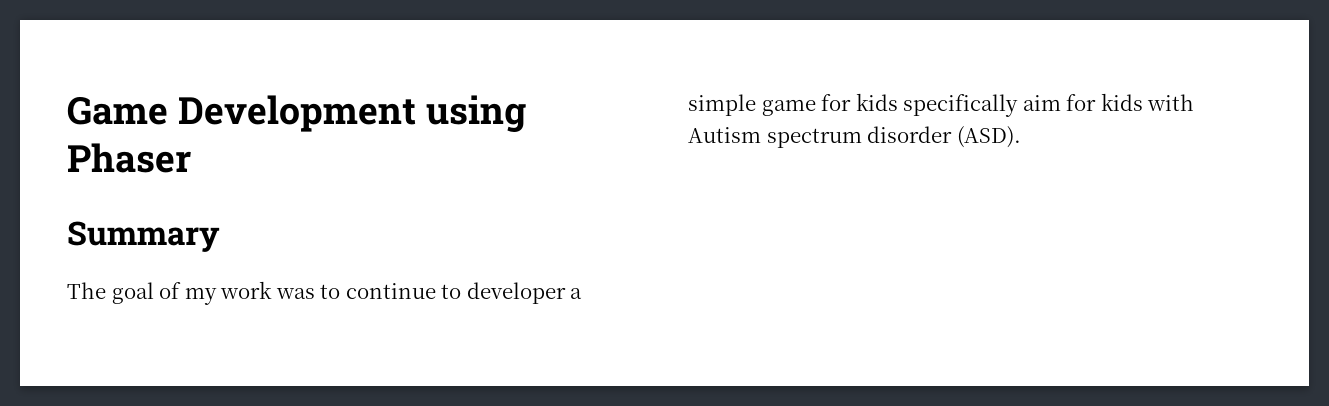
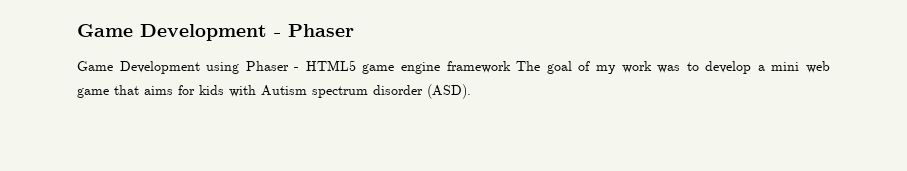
- Game Development using Phaser
- Summary
- The goal of my work was to continue to developer a simple game for kids specifically aim for kids with Autism spectrum disorder (ASD).
+ Game Development - Phaser
+ Game Development using Phaser - HTML5 game engine framework The goal of my work was to develop a mini web game that aims for kids with Autism spectrum disorder (ASD).

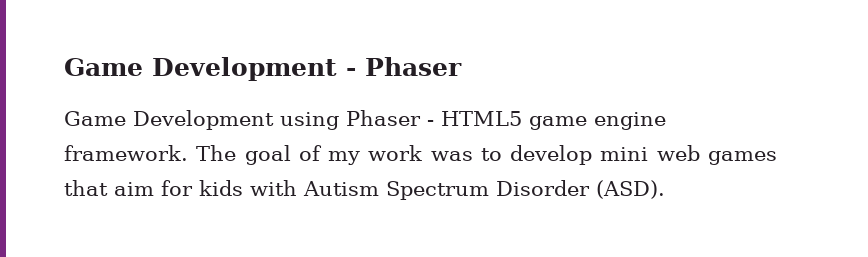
- Game Development using Phaser - HTML5 game engine framework The goal of my work was to develop a mini web game that aims for kids with Autism spectrum disorder (ASD).
+ Game Development using Phaser - HTML5 game engine framework. The goal of my work was to develop mini web games that aim for kids with Autism Spectrum Disorder (ASD).

